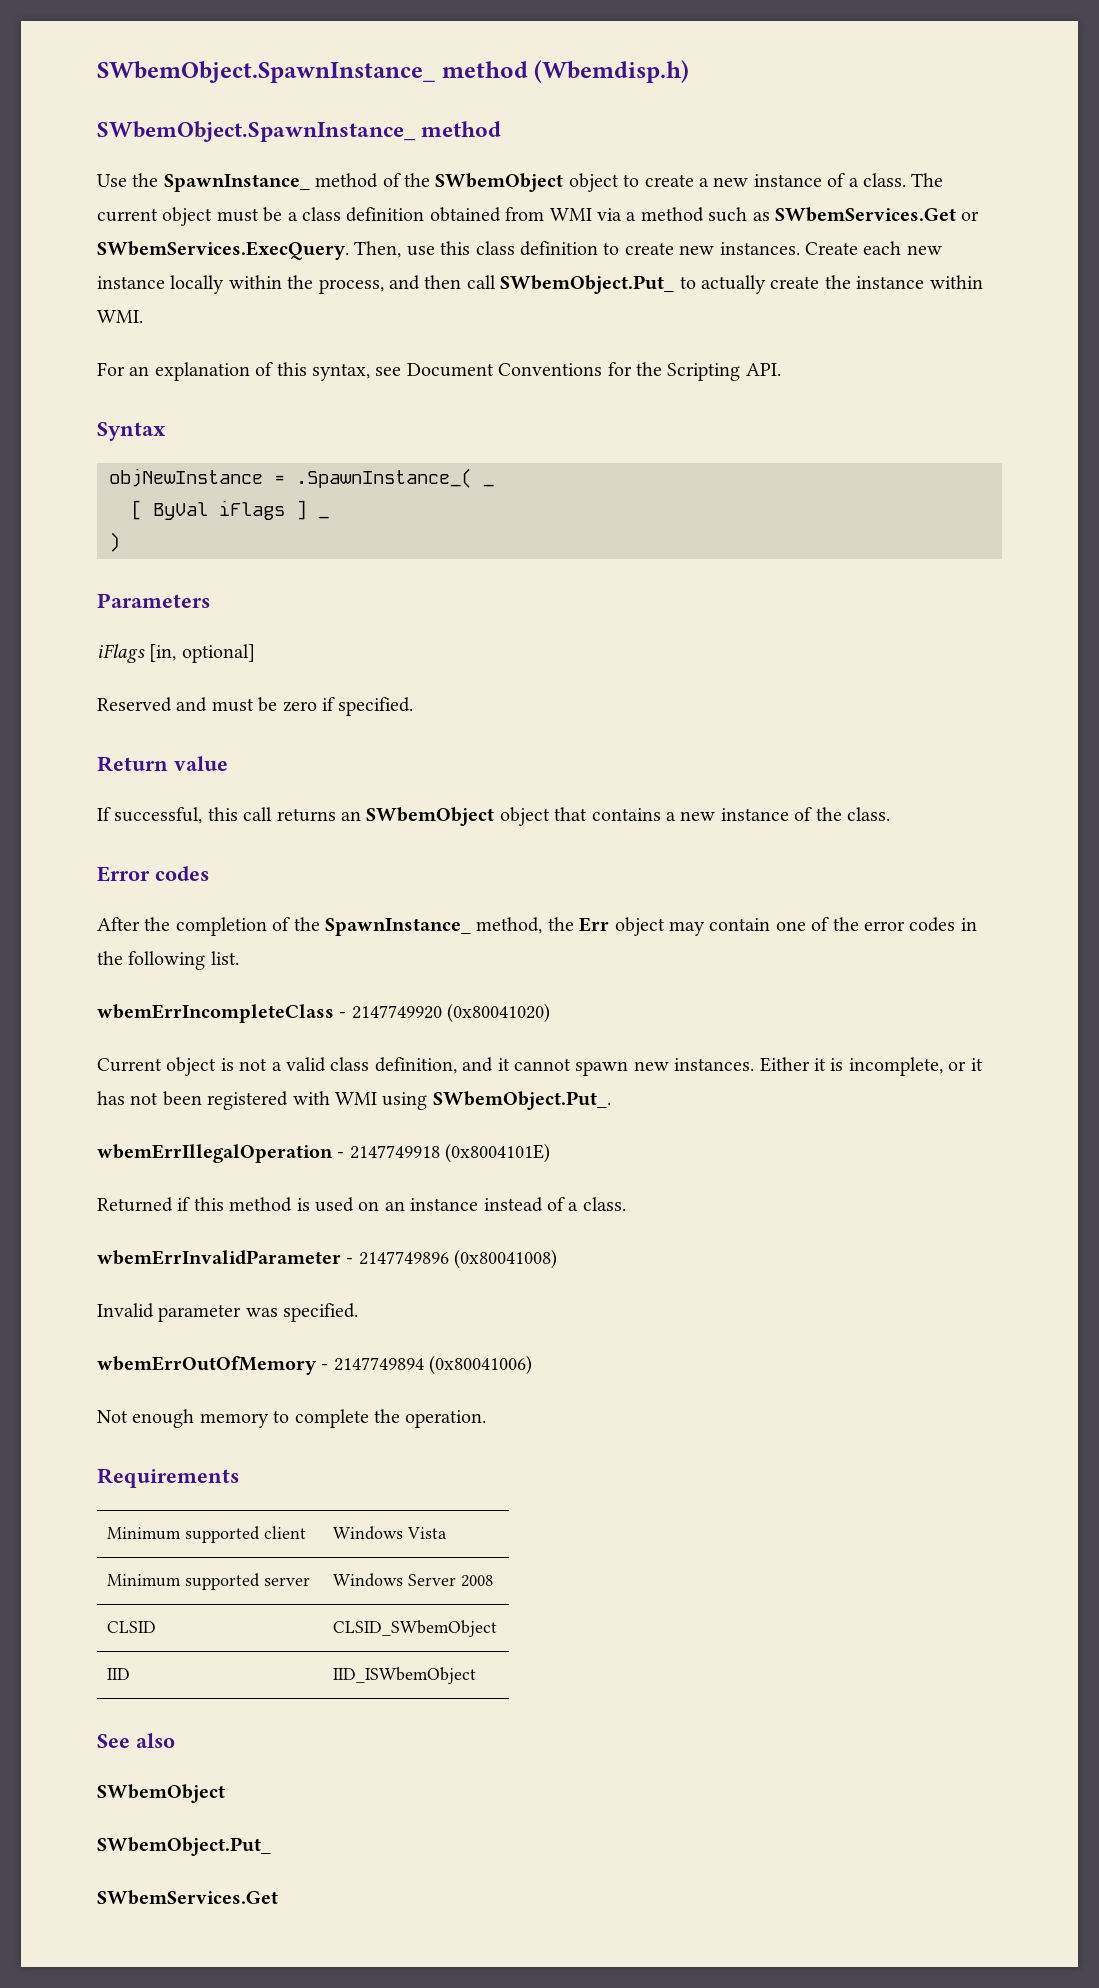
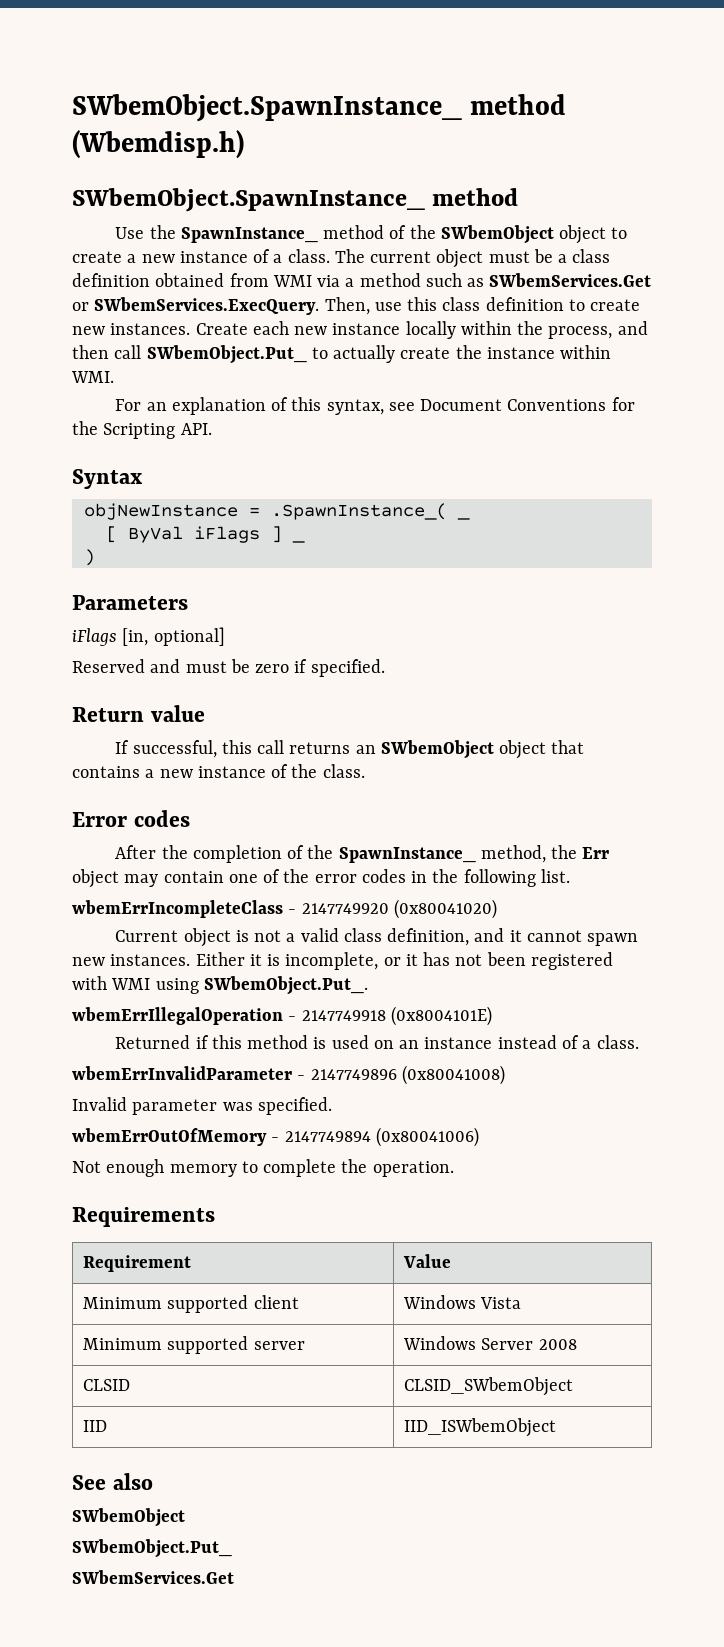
+ Requirement | Value

